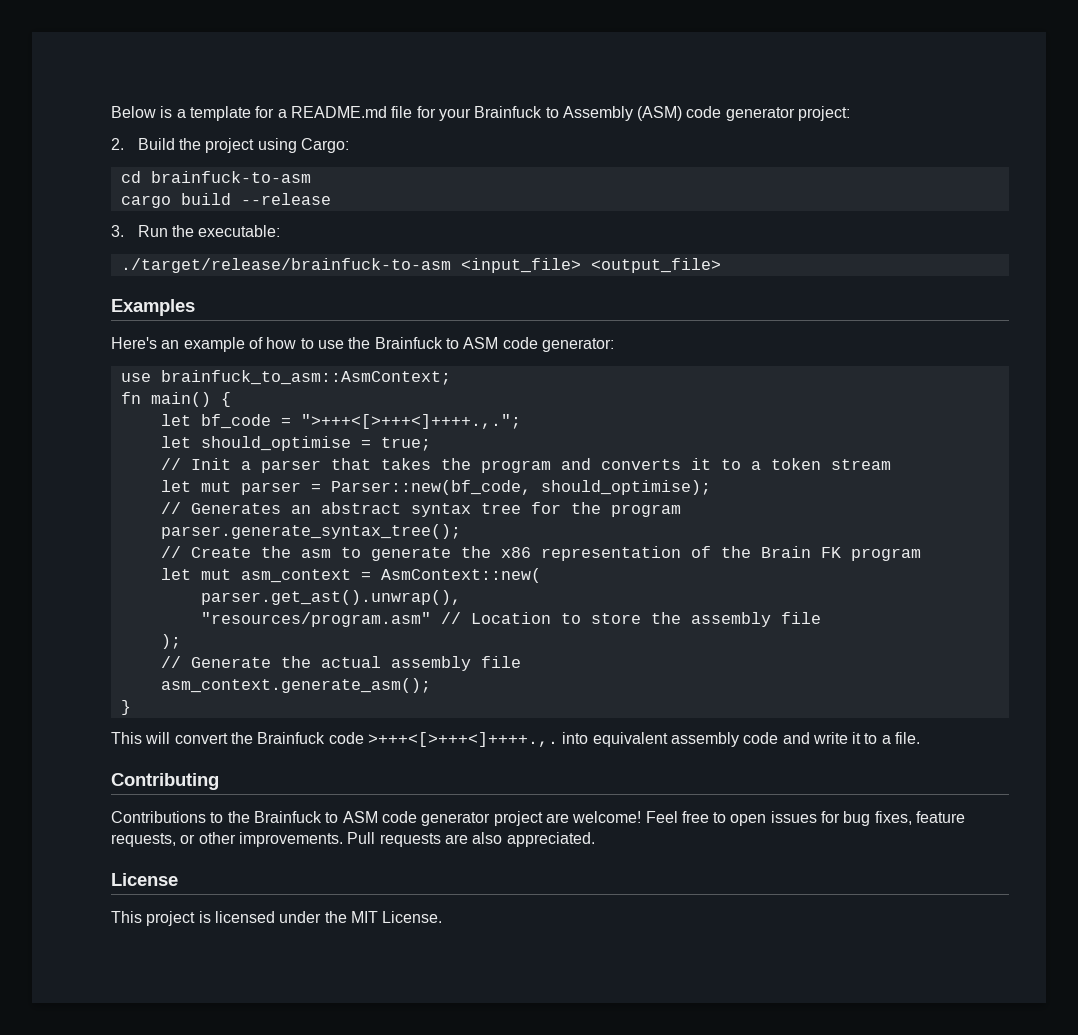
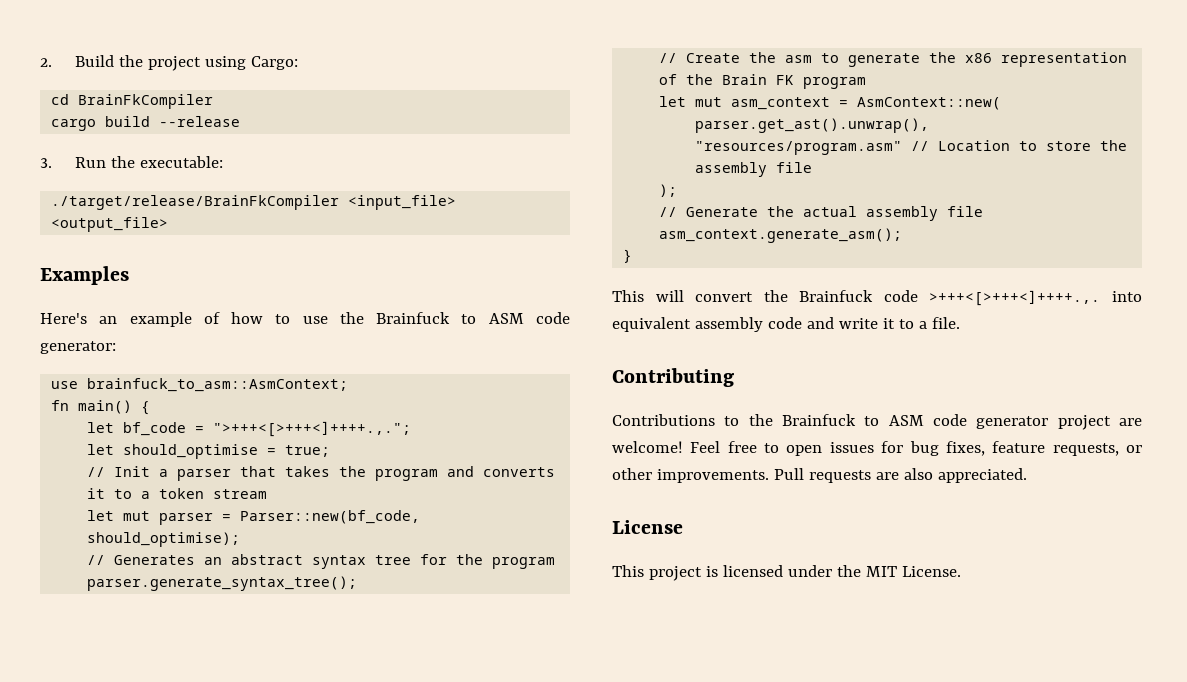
- Below is a template for a README.md file for your Brainfuck to Assembly (ASM) code generator project:
- cd brainfuck-to-asm
+ cd BrainFkCompiler
- ./target/release/brainfuck-to-asm <input_file> <output_file>
+ ./target/release/BrainFkCompiler <input_file> <output_file>

